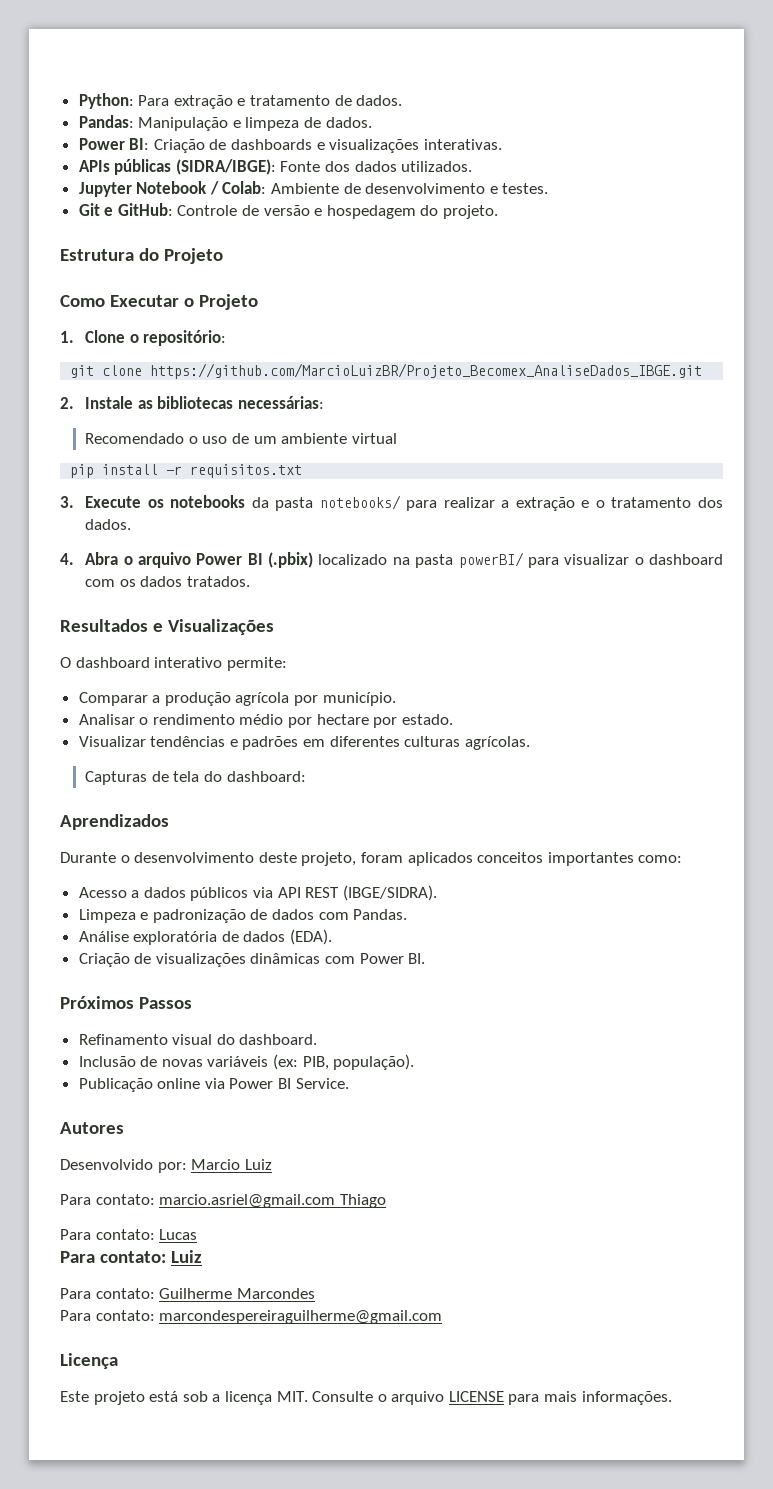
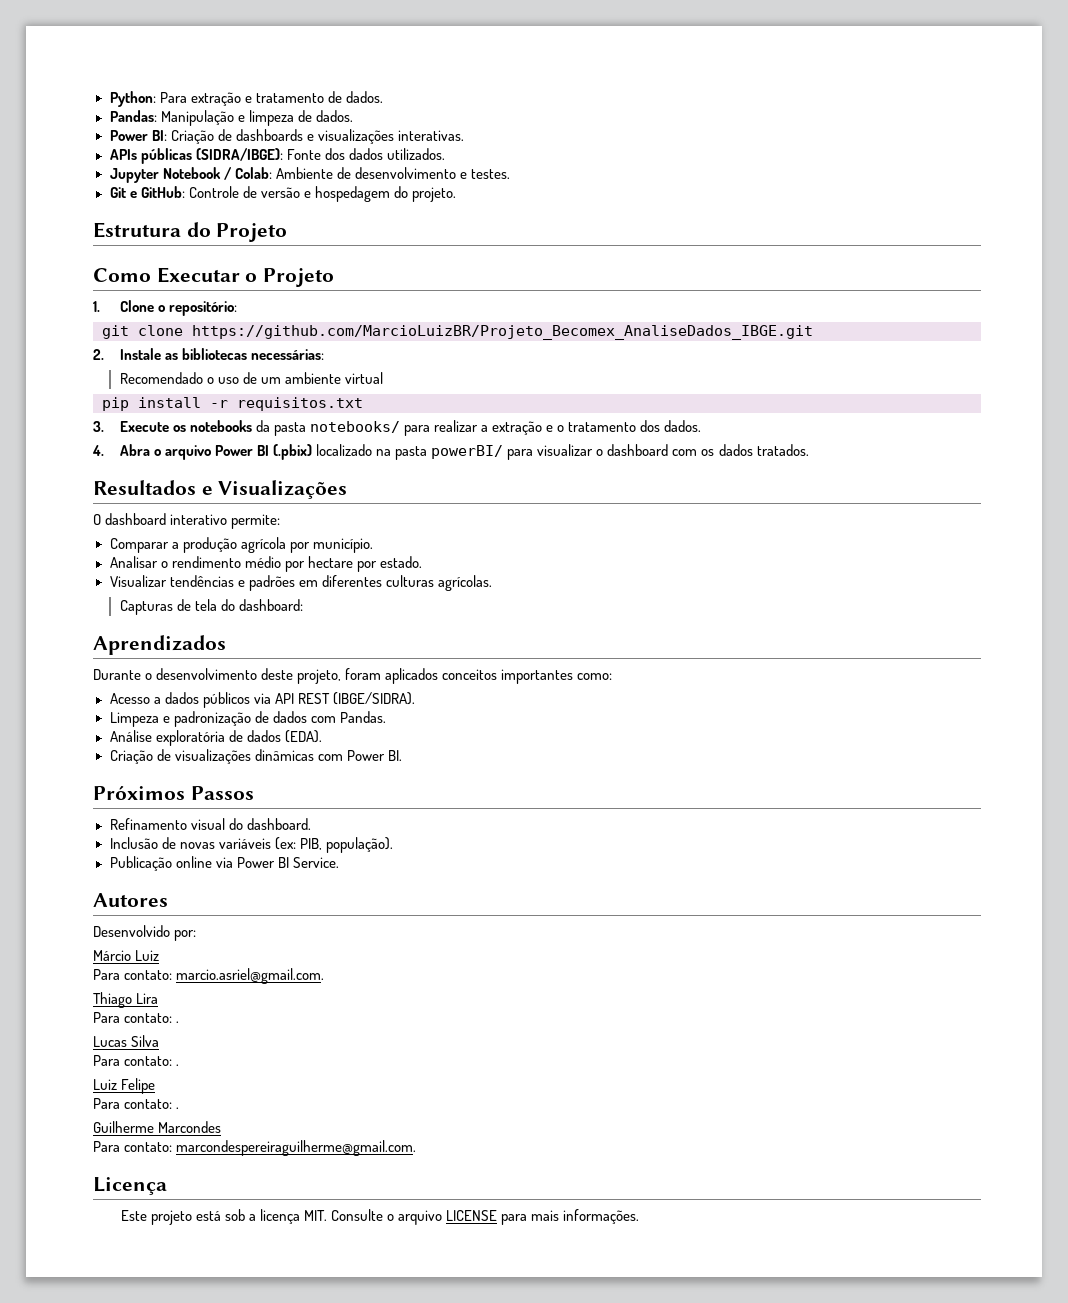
- Desenvolvido por: Marcio Luiz
- Para contato: marcio.asriel@gmail.com Thiago
- Para contato: Lucas
- Para contato: Luiz
- Para contato: Guilherme Marcondes
+ Desenvolvido por:
+ Márcio Luiz
+ Para contato: marcio.asriel@gmail.com.
+ Thiago Lira
+ Para contato: .
+ Lucas Silva
+ Para contato: .
+ Luiz Felipe
+ Para contato: .
+ Guilherme Marcondes
- Para contato: marcondespereiraguilherme@gmail.com
+ Para contato: marcondespereiraguilherme@gmail.com.

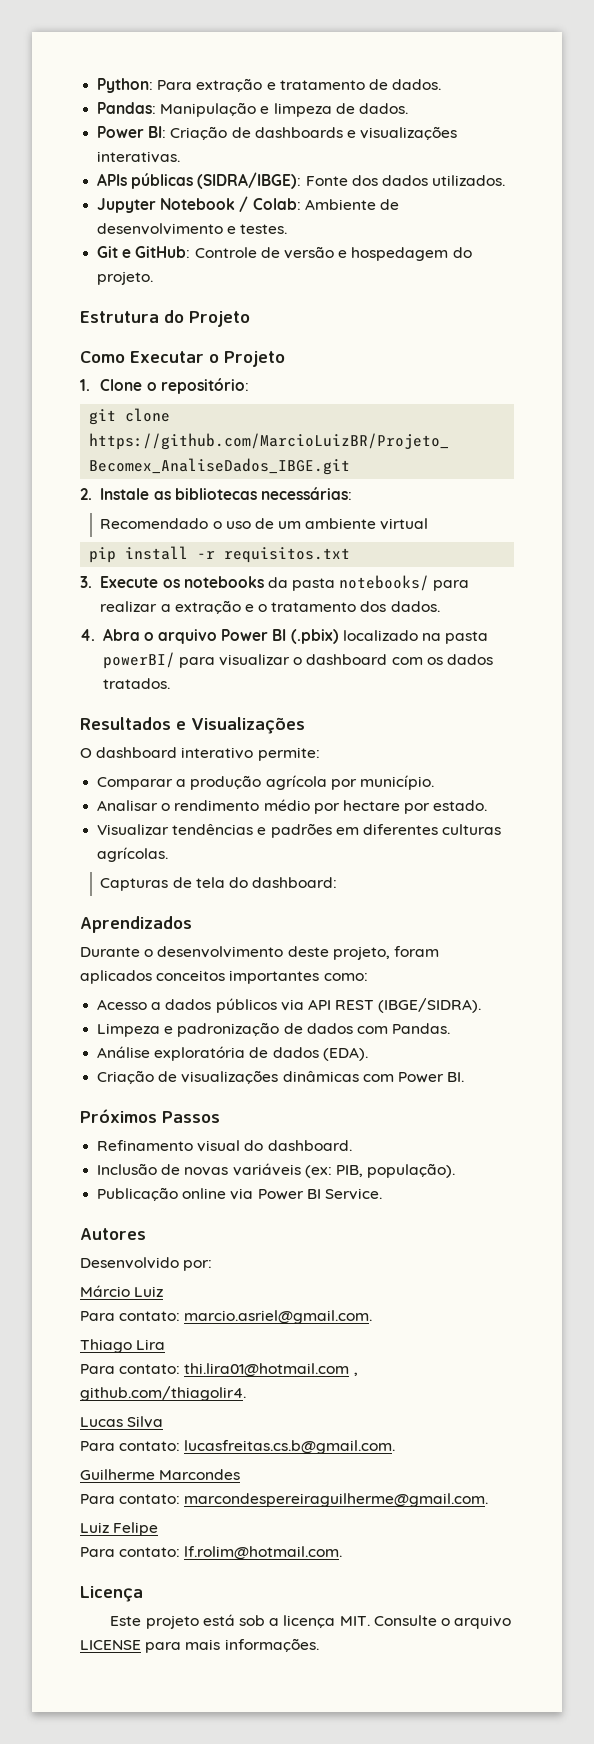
  Thiago Lira
- Para contato: .
+ Para contato: thi.lira01@hotmail.com , github.com/thiagolir4.
  Lucas Silva
- Para contato: .
- Luiz Felipe
- Para contato: .
+ Para contato: lucasfreitas.cs.b@gmail.com.
+ Luiz Felipe
+ Para contato: lf.rolim@hotmail.com.

